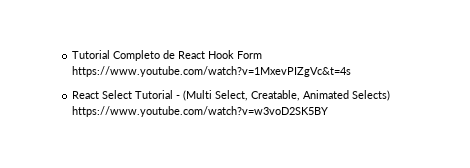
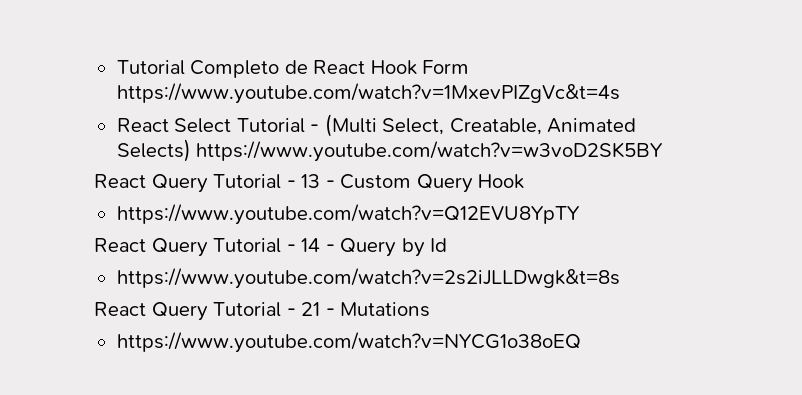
+ React Query Tutorial - 13 - Custom Query Hook
+ https://www.youtube.com/watch?v=Q12EVU8YpTY
+ React Query Tutorial - 14 - Query by Id
+ https://www.youtube.com/watch?v=2s2iJLLDwgk&t=8s
+ React Query Tutorial - 21 - Mutations
+ https://www.youtube.com/watch?v=NYCG1o38oEQ

